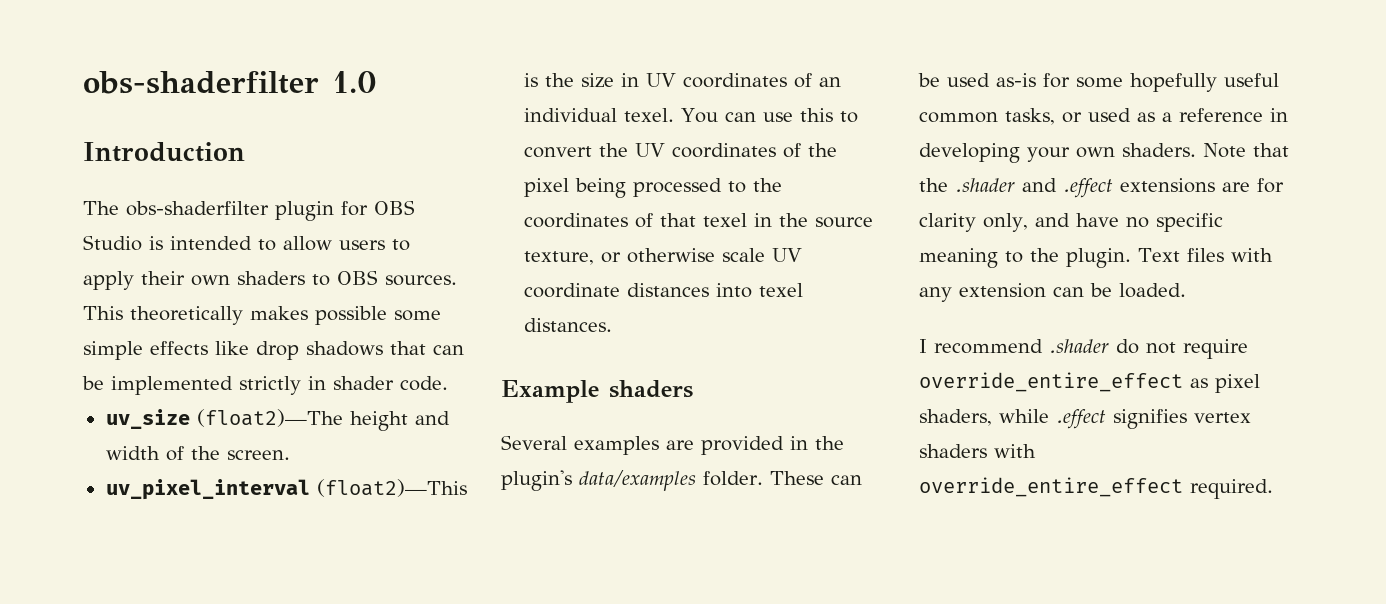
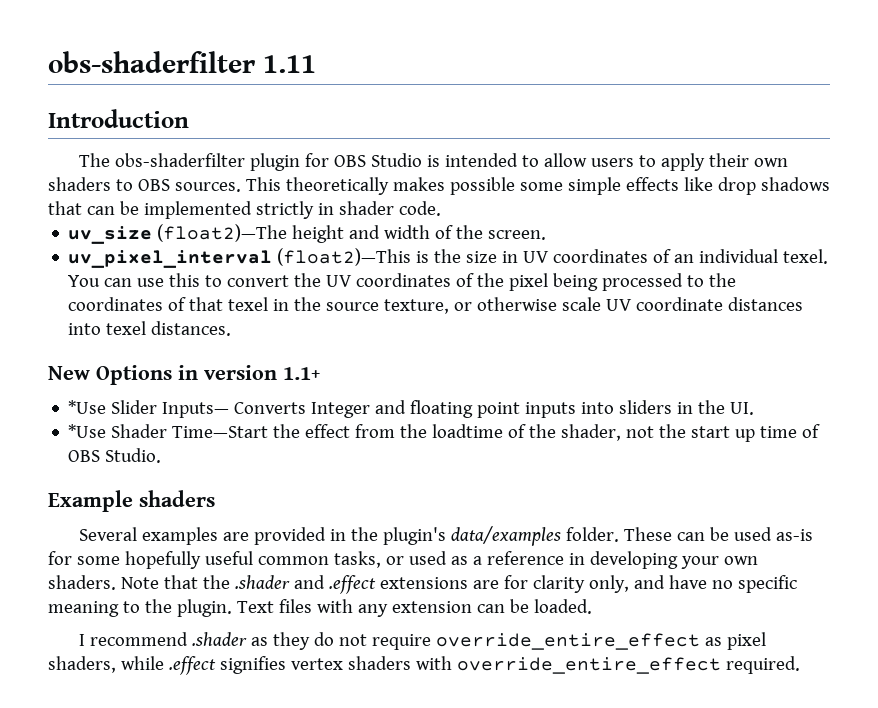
- obs-shaderfilter 1.0
+ obs-shaderfilter 1.11
+ New Options in version 1.1+
+ *Use Slider Inputs— Converts Integer and floating point inputs into sliders in the UI.
+ *Use Shader Time—Start the effect from the loadtime of the shader, not the start up time of OBS Studio.
- I recommend .shader do not require override_entire_effect as pixel shaders, while .effect signifies vertex shaders with override_entire_effect required.
+ I recommend .shader as they do not require override_entire_effect as pixel shaders, while .effect signifies vertex shaders with override_entire_effect required.

